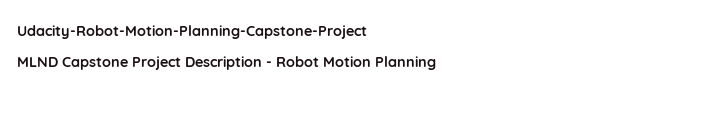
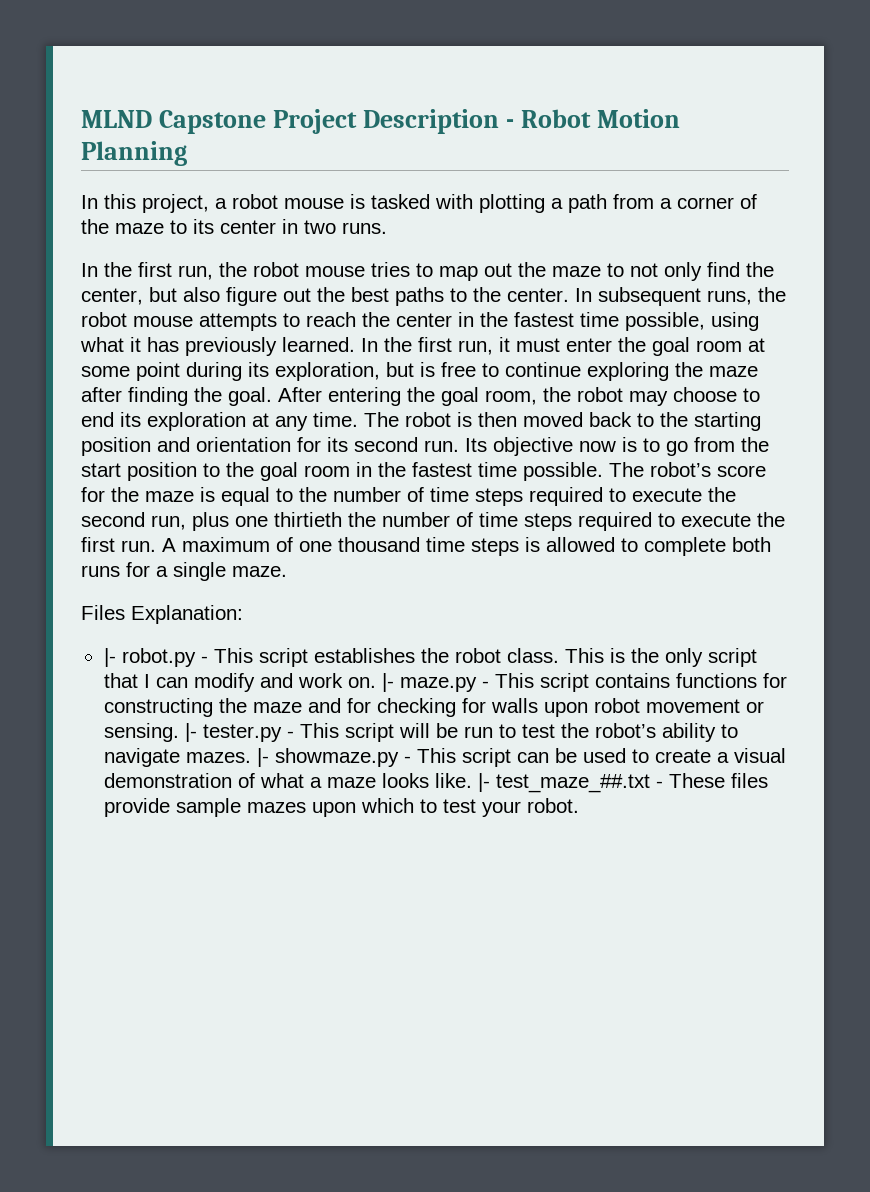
- Udacity-Robot-Motion-Planning-Capstone-Project
+ In this project, a robot mouse is tasked with plotting a path from a corner of the maze to its center in two runs.
+ In the first run, the robot mouse tries to map out the maze to not only find the center, but also figure out the best paths to the center. In subsequent runs, the robot mouse attempts to reach the center in the fastest time possible, using what it has previously learned. In the first run, it must enter the goal room at some point during its exploration, but is free to continue exploring the maze after finding the goal. After entering the goal room, the robot may choose to end its exploration at any time. The robot is then moved back to the starting position and orientation for its second run. Its objective now is to go from the start position to the goal room in the fastest time possible. The robot’s score for the maze is equal to the number of time steps required to execute the second run, plus one thirtieth the number of time steps required to execute the first run. A maximum of one thousand time steps is allowed to complete both runs for a single maze.
+ Files Explanation:
+ |- robot.py - This script establishes the robot class. This is the only script that I can modify and work on. |- maze.py - This script contains functions for constructing the maze and for checking for walls upon robot movement or sensing. |- tester.py - This script will be run to test the robot’s ability to navigate mazes. |- showmaze.py - This script can be used to create a visual demonstration of what a maze looks like. |- test_maze_##.txt - These files provide sample mazes upon which to test your robot.

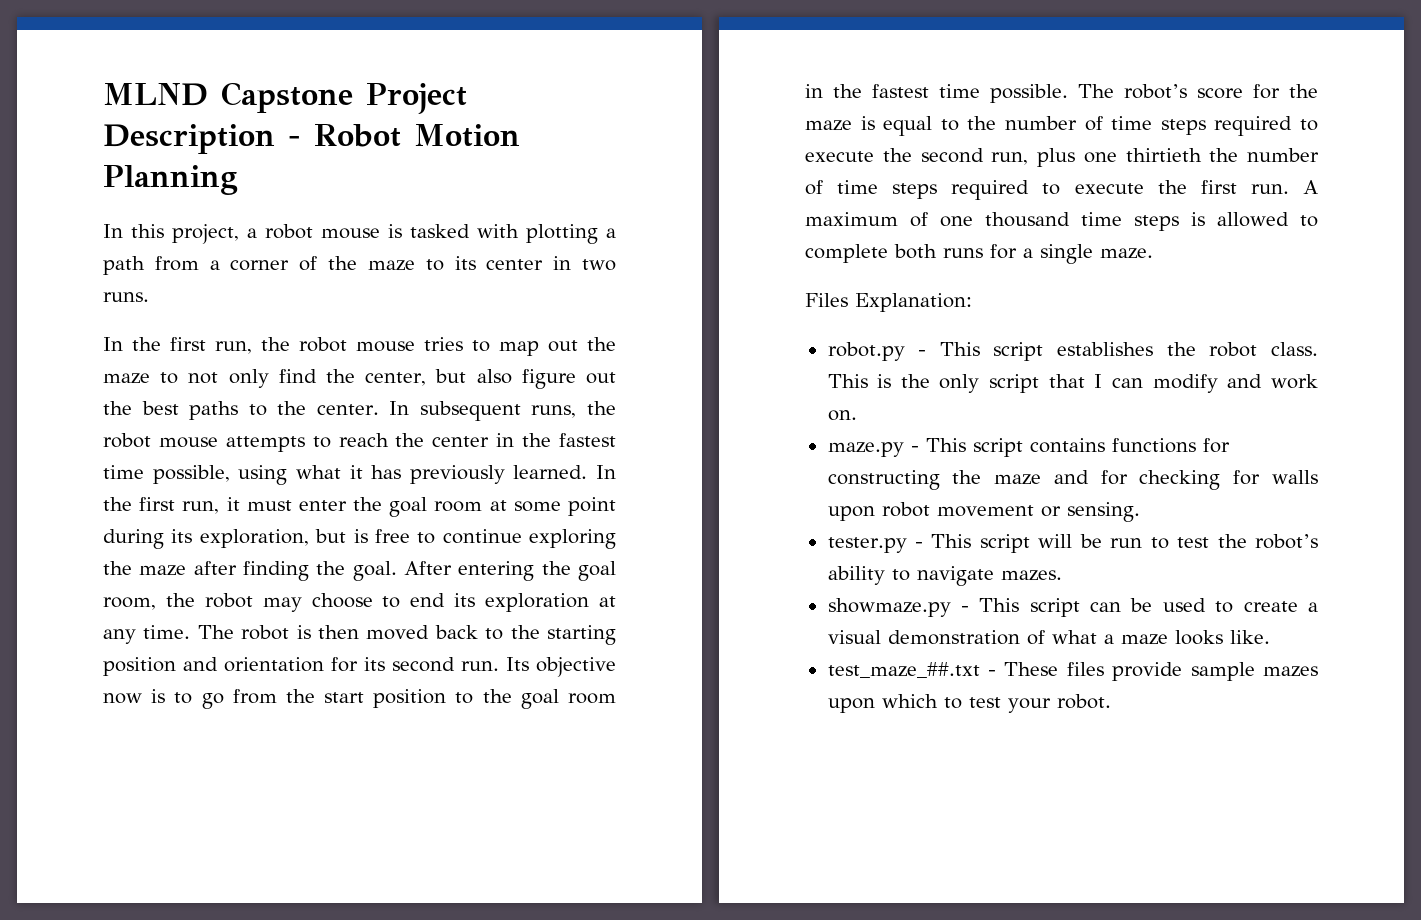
- |- robot.py - This script establishes the robot class.
+ robot.py - This script establishes the robot class.
- This is the only script that I can modify and work on. |- maze.py - This script contains functions for constructing the maze and for checking for walls upon robot movement or sensing. |- tester.py - This script will be run to test the robot’s ability to navigate mazes. |- showmaze.py - This script can be used to create a visual demonstration of what a maze looks like. |- test_maze_##.txt - These files provide sample mazes upon which to test your robot.
+ This is the only script that I can modify and work on.
+ maze.py - This script contains functions for constructing the maze and for checking for walls upon robot movement or sensing.
+ tester.py - This script will be run to test the robot’s ability to navigate mazes.
+ showmaze.py - This script can be used to create a visual demonstration of what a maze looks like.
+ test_maze_##.txt - These files provide sample mazes upon which to test your robot.

